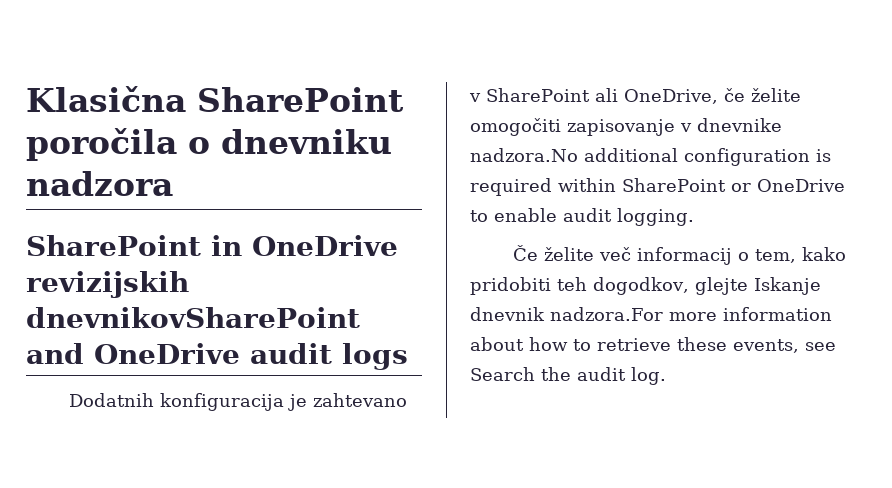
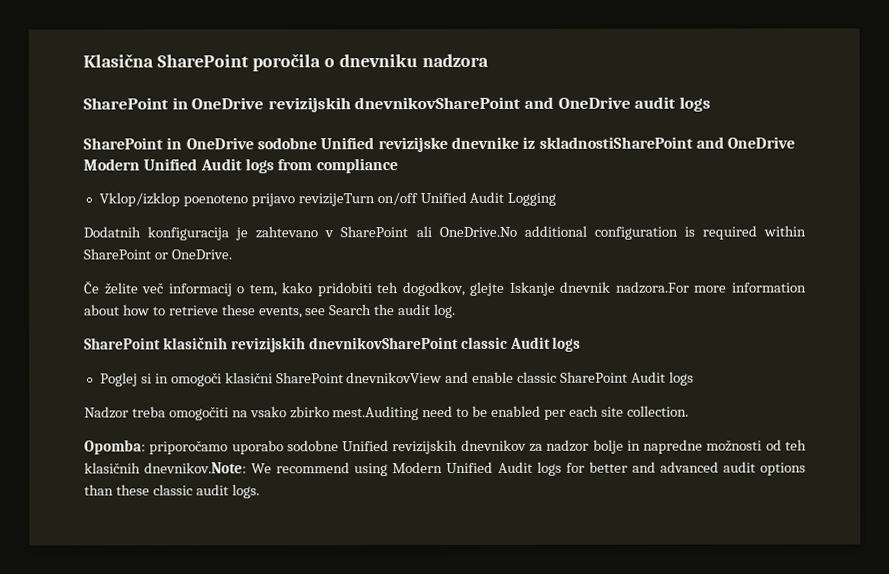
+ SharePoint in OneDrive sodobne Unified revizijske dnevnike iz skladnostiSharePoint and OneDrive Modern Unified Audit logs from compliance
+ Vklop/izklop poenoteno prijavo revizijeTurn on/off Unified Audit Logging
- Dodatnih konfiguracija je zahtevano v SharePoint ali OneDrive, če želite omogočiti zapisovanje v dnevnike nadzora.No additional configuration is required within SharePoint or OneDrive to enable audit logging.
+ Dodatnih konfiguracija je zahtevano v SharePoint ali OneDrive.No additional configuration is required within SharePoint or OneDrive.
+ SharePoint klasičnih revizijskih dnevnikovSharePoint classic Audit logs
+ Poglej si in omogoči klasični SharePoint dnevnikovView and enable classic SharePoint Audit logs
+ Nadzor treba omogočiti na vsako zbirko mest.Auditing need to be enabled per each site collection.
+ Opomba: priporočamo uporabo sodobne Unified revizijskih dnevnikov za nadzor bolje in napredne možnosti od teh klasičnih dnevnikov.Note: We recommend using Modern Unified Audit logs for better and advanced audit options than these classic audit logs.

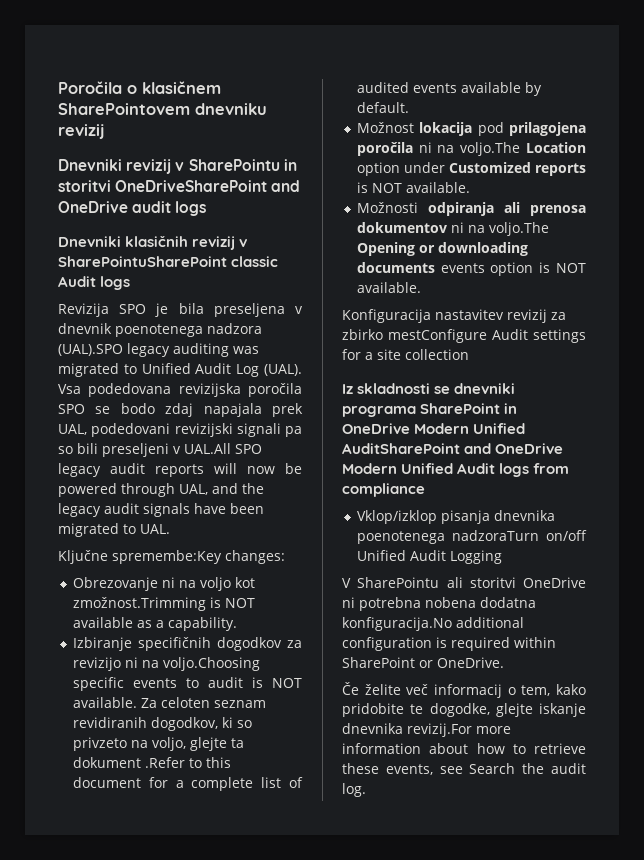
- Klasična SharePoint poročila o dnevniku nadzora
- SharePoint in OneDrive revizijskih dnevnikovSharePoint and OneDrive audit logs
- SharePoint in OneDrive sodobne Unified revizijske dnevnike iz skladnostiSharePoint and OneDrive Modern Unified Audit logs from compliance
+ Poročila o klasičnem SharePointovem dnevniku revizij
+ Dnevniki revizij v SharePointu in storitvi OneDriveSharePoint and OneDrive audit logs
+ Dnevniki klasičnih revizij v SharePointuSharePoint classic Audit logs
+ Revizija SPO je bila preseljena v dnevnik poenotenega nadzora (UAL).SPO legacy auditing was migrated to Unified Audit Log (UAL). Vsa podedovana revizijska poročila SPO se bodo zdaj napajala prek UAL, podedovani revizijski signali pa so bili preseljeni v UAL.All SPO legacy audit reports will now be powered through UAL, and the legacy audit signals have been migrated to UAL.
+ Ključne spremembe:Key changes:
+ Obrezovanje ni na voljo kot zmožnost.Trimming is NOT available as a capability.
+ Izbiranje specifičnih dogodkov za revizijo ni na voljo.Choosing specific events to audit is NOT available. Za celoten seznam revidiranih dogodkov, ki so privzeto na voljo, glejte ta dokument .Refer to this document for a complete list of audited events available by default.
+ Možnost lokacija pod prilagojena poročila ni na voljo.The Location option under Customized reports is NOT available.
+ Možnosti odpiranja ali prenosa dokumentov ni na voljo.The Opening or downloading documents events option is NOT available.
+ Konfiguracija nastavitev revizij za zbirko mestConfigure Audit settings for a site collection
+ Iz skladnosti se dnevniki programa SharePoint in OneDrive Modern Unified AuditSharePoint and OneDrive Modern Unified Audit logs from compliance
- Vklop/izklop poenoteno prijavo revizijeTurn on/off Unified Audit Logging
+ Vklop/izklop pisanja dnevnika poenotenega nadzoraTurn on/off Unified Audit Logging
- Dodatnih konfiguracija je zahtevano v SharePoint ali OneDrive.No additional configuration is required within SharePoint or OneDrive.
+ V SharePointu ali storitvi OneDrive ni potrebna nobena dodatna konfiguracija.No additional configuration is required within SharePoint or OneDrive.
- Če želite več informacij o tem, kako pridobiti teh dogodkov, glejte Iskanje dnevnik nadzora.For more information about how to retrieve these events, see Search the audit log.
+ Če želite več informacij o tem, kako pridobite te dogodke, glejte iskanje dnevnika revizij.For more information about how to retrieve these events, see Search the audit log.
- SharePoint klasičnih revizijskih dnevnikovSharePoint classic Audit logs
- Poglej si in omogoči klasični SharePoint dnevnikovView and enable classic SharePoint Audit logs
- Nadzor treba omogočiti na vsako zbirko mest.Auditing need to be enabled per each site collection.
- Opomba: priporočamo uporabo sodobne Unified revizijskih dnevnikov za nadzor bolje in napredne možnosti od teh klasičnih dnevnikov.Note: We recommend using Modern Unified Audit logs for better and advanced audit options than these classic audit logs.

